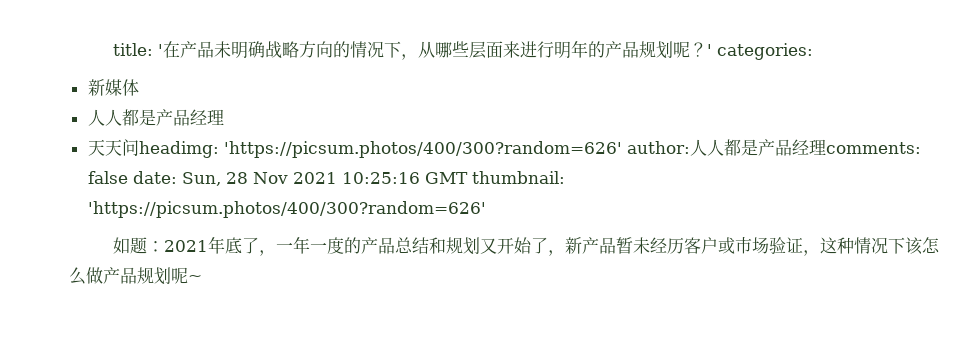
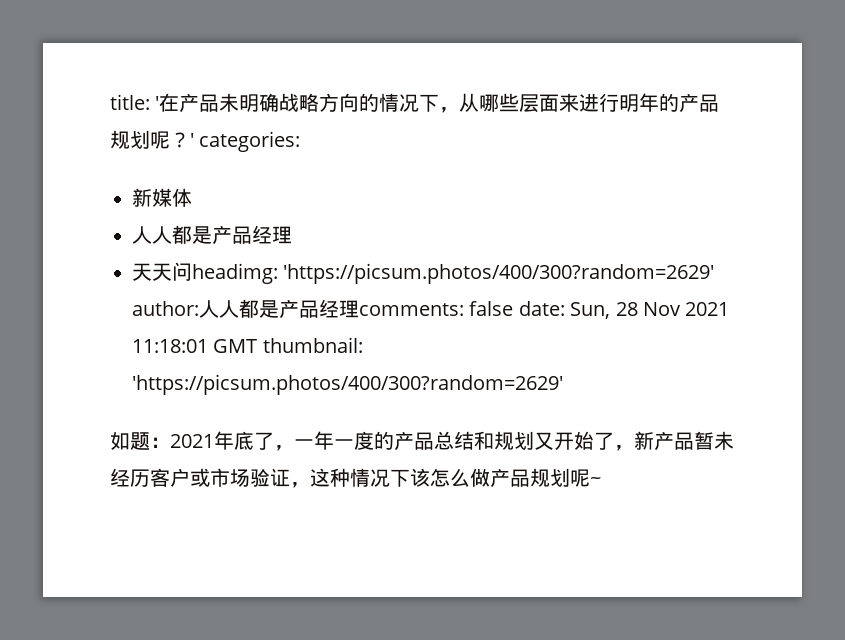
- 天天问headimg: 'https://picsum.photos/400/300?random=626' author:人人都是产品经理comments: false date: Sun, 28 Nov 2021 10:25:16 GMT thumbnail: 'https://picsum.photos/400/300?random=626'
+ 天天问headimg: 'https://picsum.photos/400/300?random=2629' author:人人都是产品经理comments: false date: Sun, 28 Nov 2021 11:18:01 GMT thumbnail: 'https://picsum.photos/400/300?random=2629'

